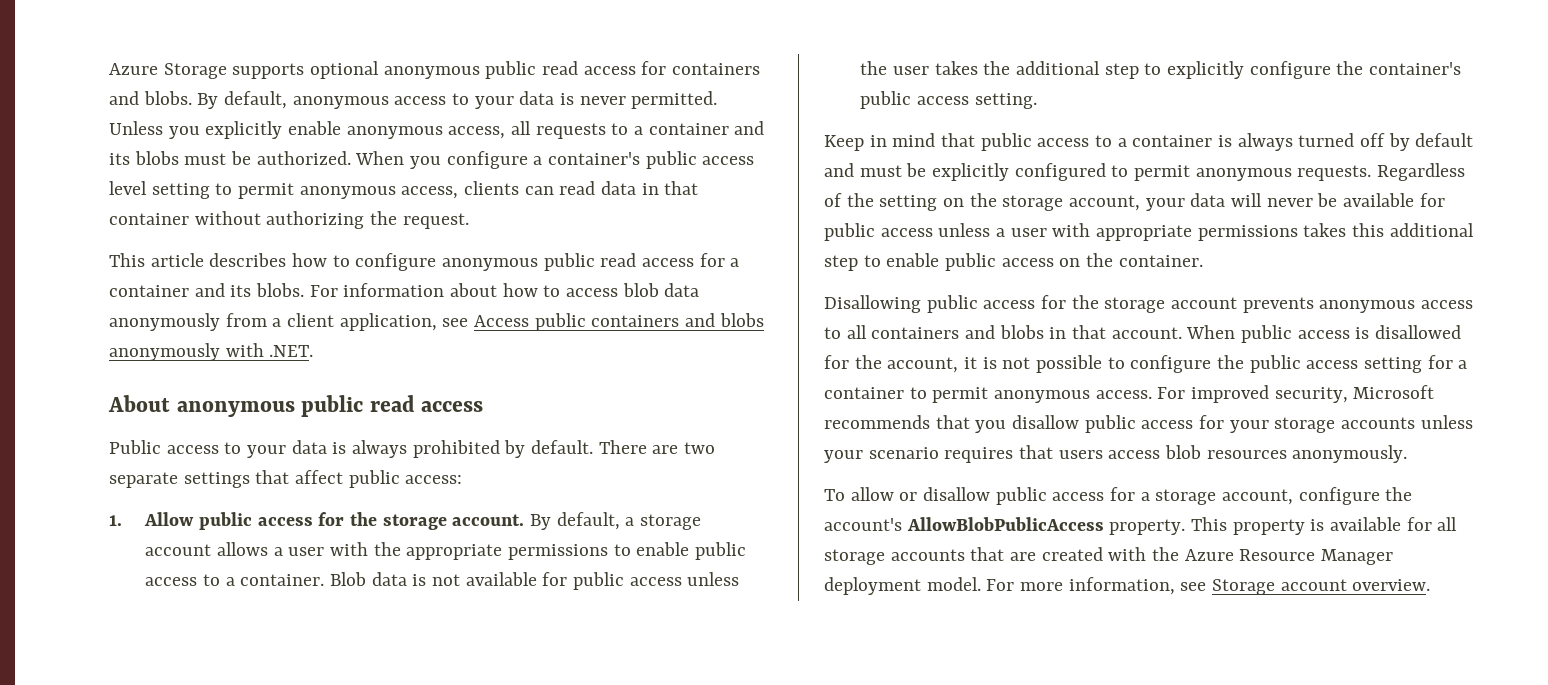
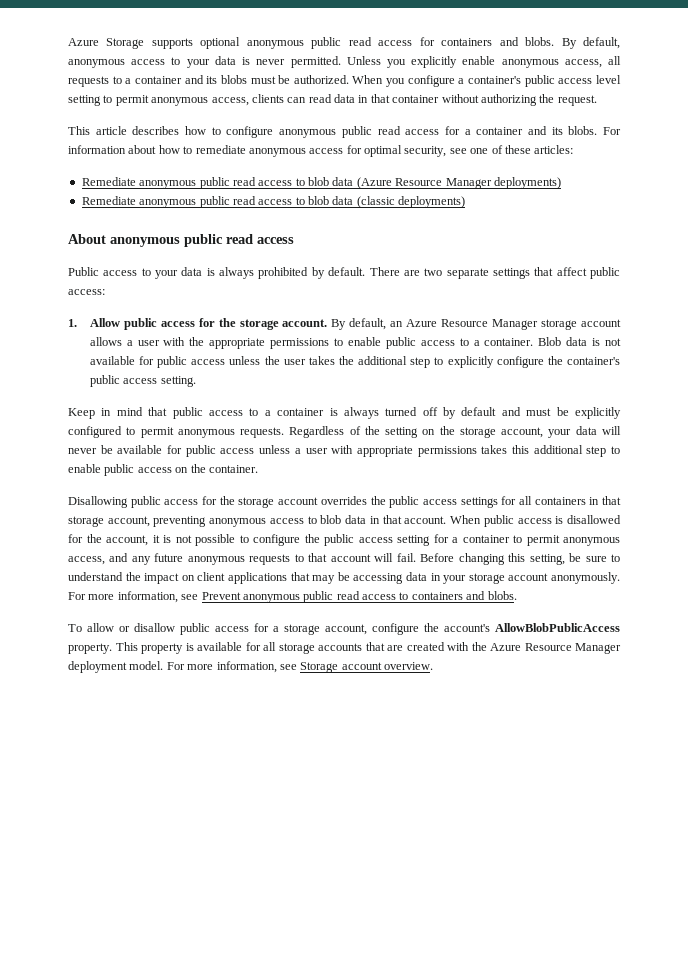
- For information about how to access blob data anonymously from a client application, see Access public containers and blobs anonymously with .NET.
+ For information about how to remediate anonymous access for optimal security, see one of these articles:
+ Remediate anonymous public read access to blob data (Azure Resource Manager deployments)
+ Remediate anonymous public read access to blob data (classic deployments)
- By default, a storage account allows a user with the appropriate permissions to enable public access to a container.
+ By default, an Azure Resource Manager storage account allows a user with the appropriate permissions to enable public access to a container.
- Disallowing public access for the storage account prevents anonymous access to all containers and blobs in that account.
+ Disallowing public access for the storage account overrides the public access settings for all containers in that storage account, preventing anonymous access to blob data in that account.
- When public access is disallowed for the account, it is not possible to configure the public access setting for a container to permit anonymous access. For improved security, Microsoft recommends that you disallow public access for your storage accounts unless your scenario requires that users access blob resources anonymously.
+ When public access is disallowed for the account, it is not possible to configure the public access setting for a container to permit anonymous access, and any future anonymous requests to that account will fail. Before changing this setting, be sure to understand the impact on client applications that may be accessing data in your storage account anonymously. For more information, see Prevent anonymous public read access to containers and blobs.

